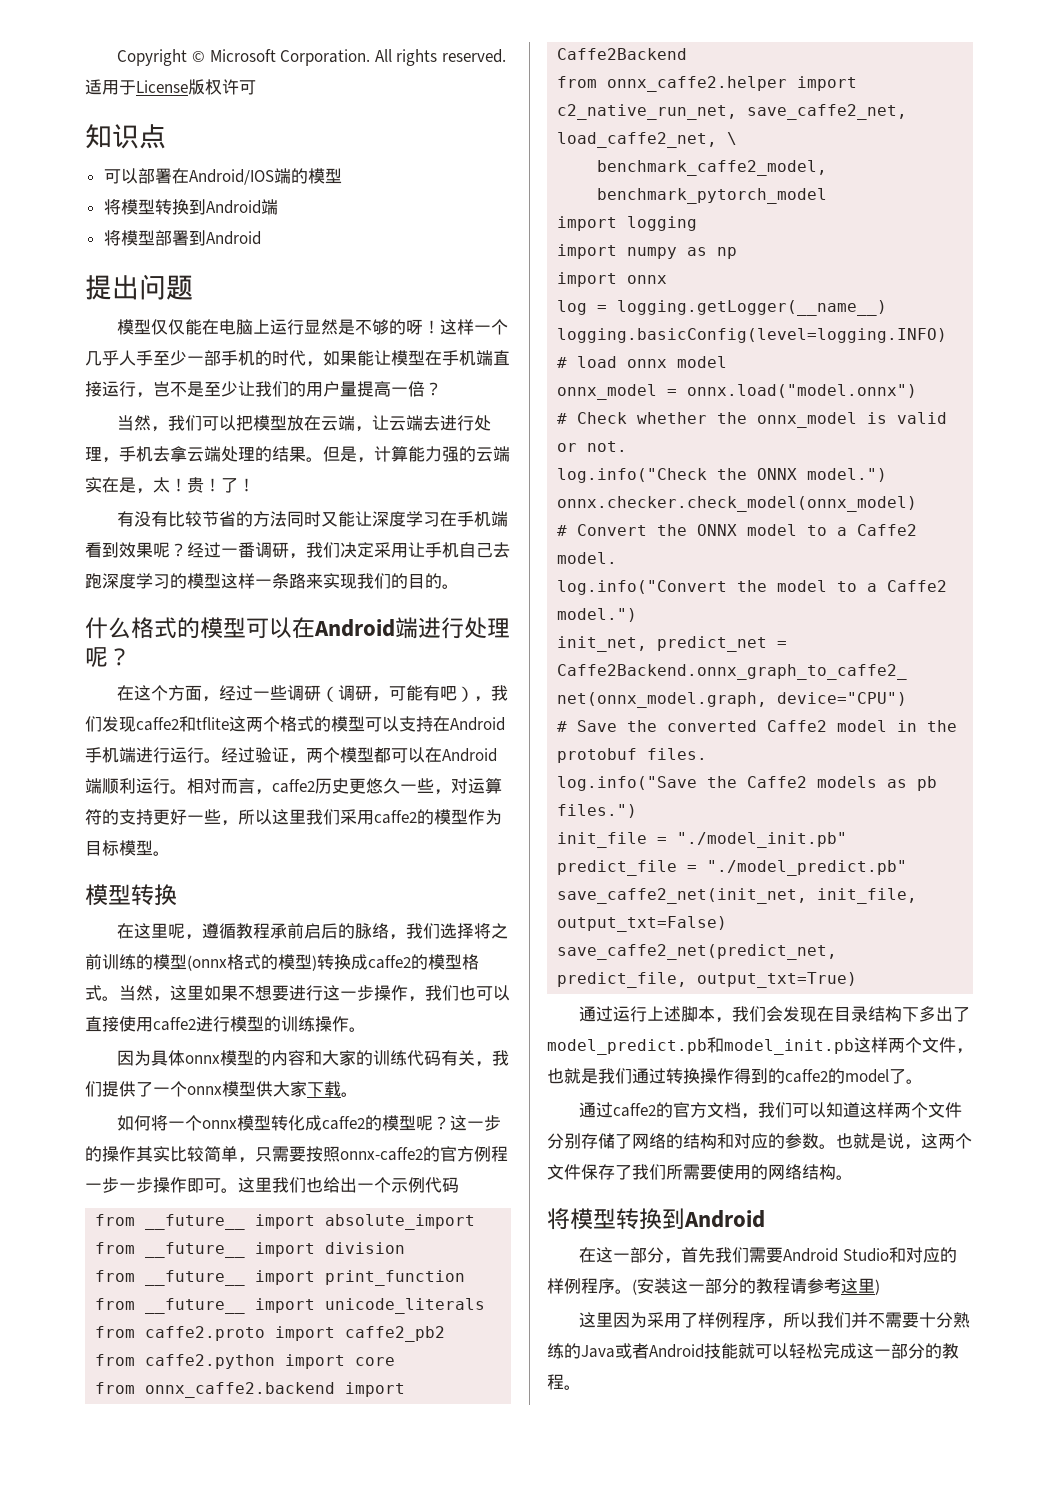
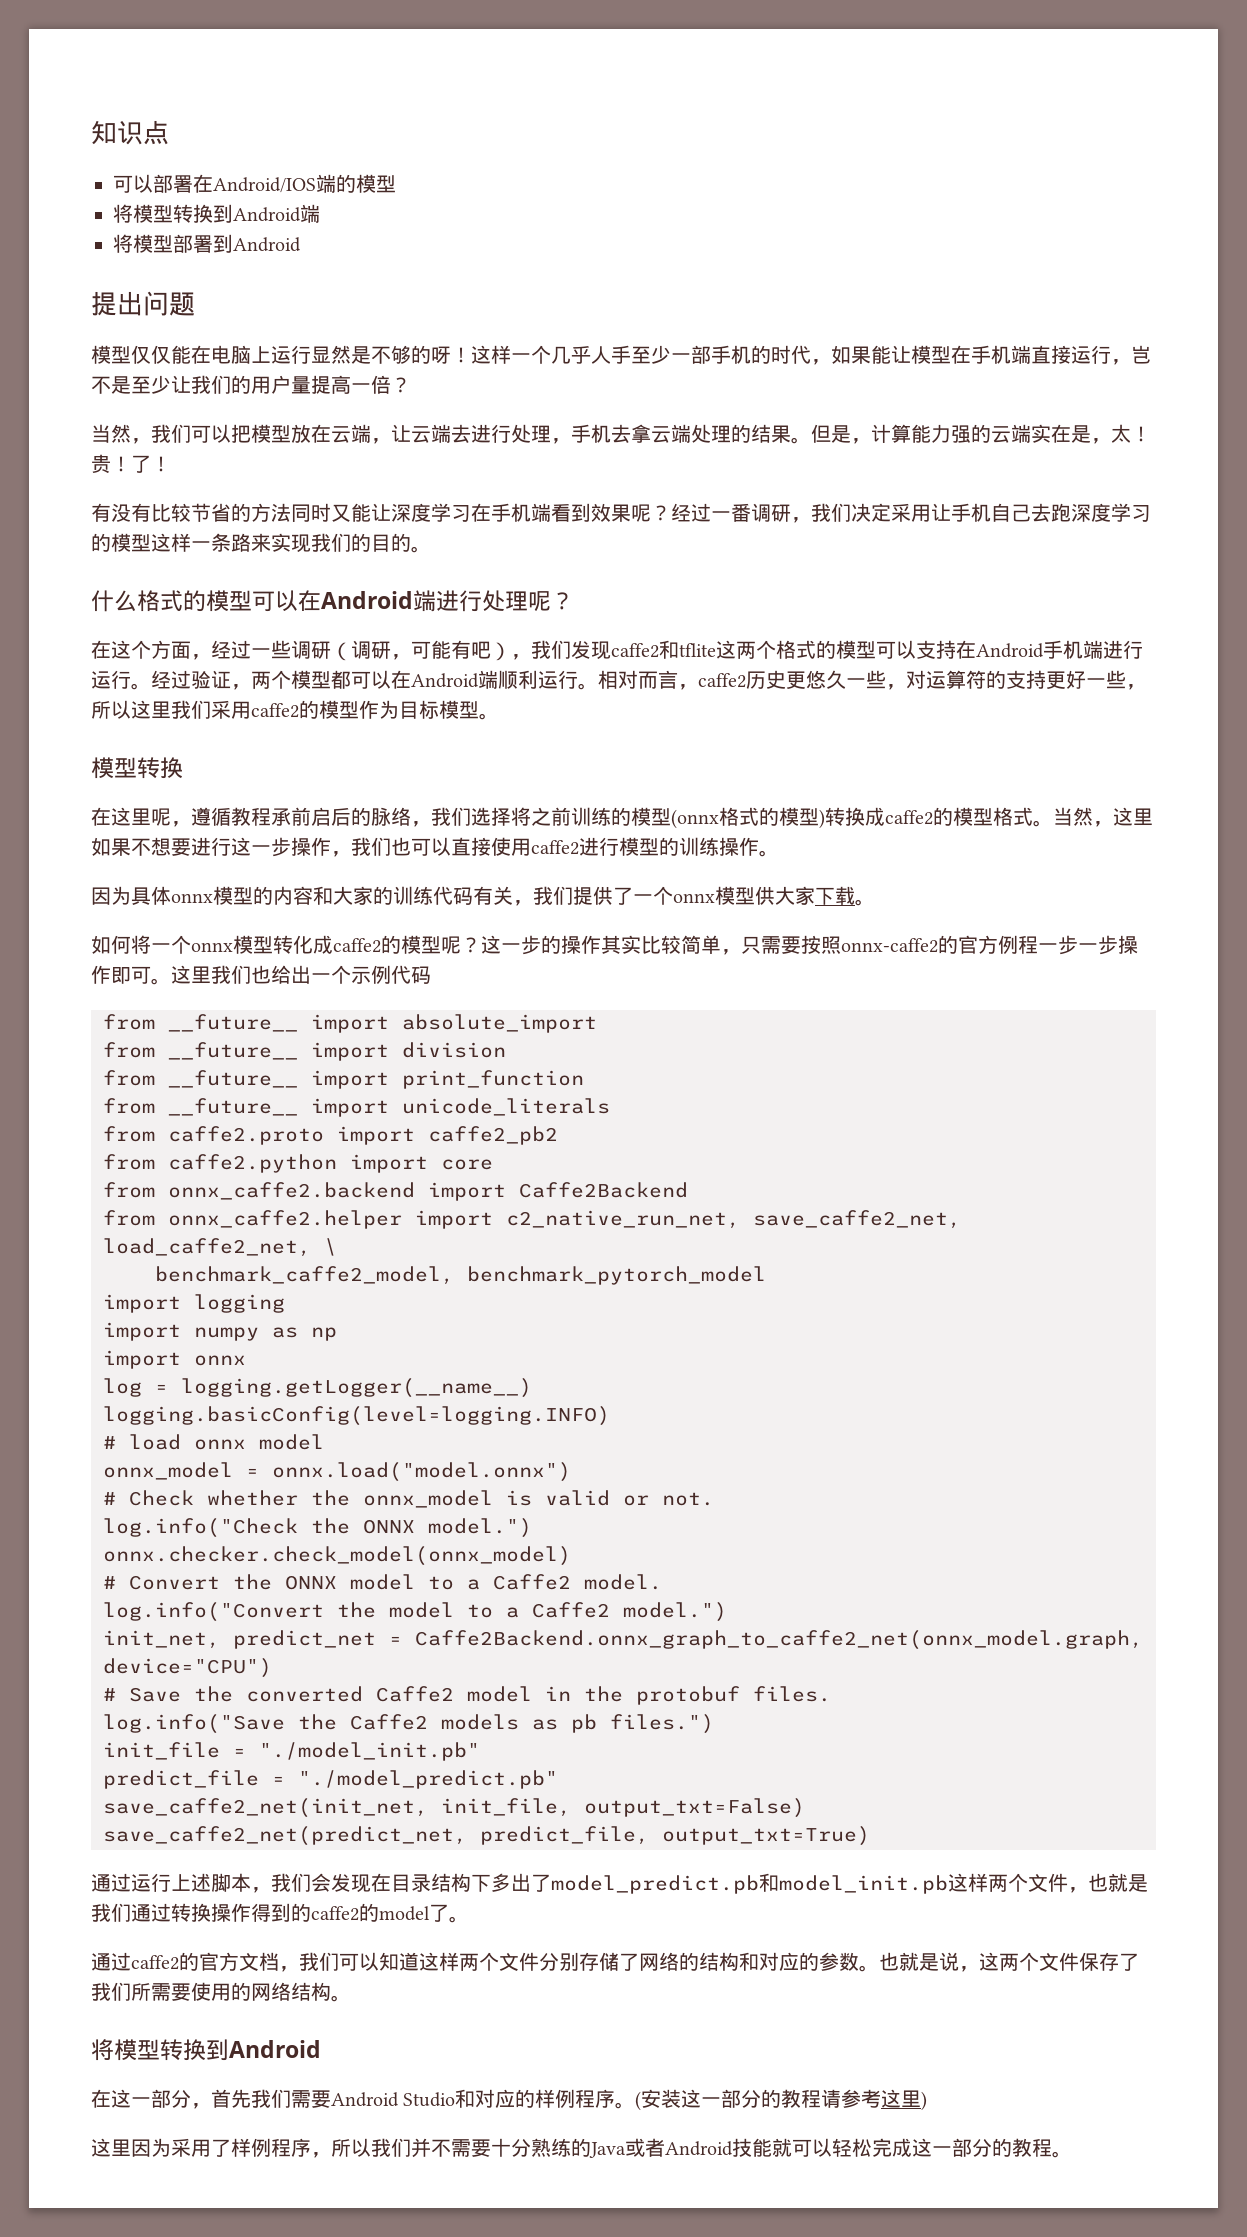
- Copyright © Microsoft Corporation. All rights reserved.适用于License版权许可

